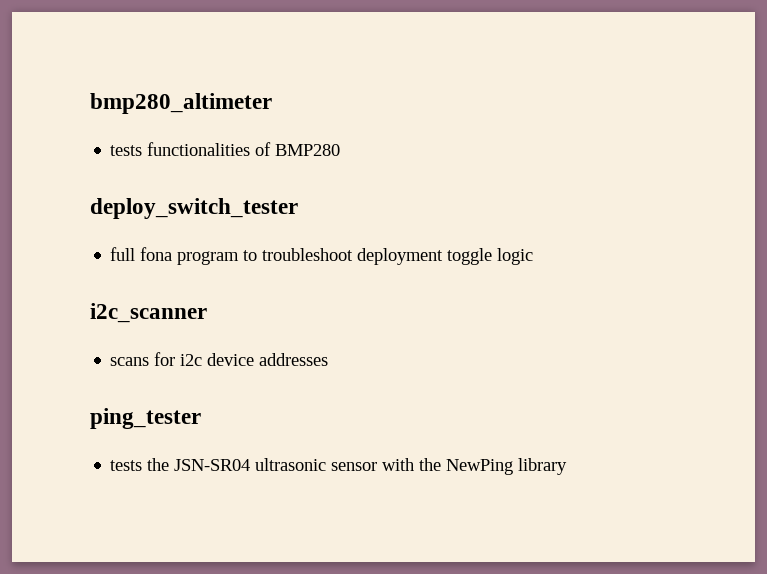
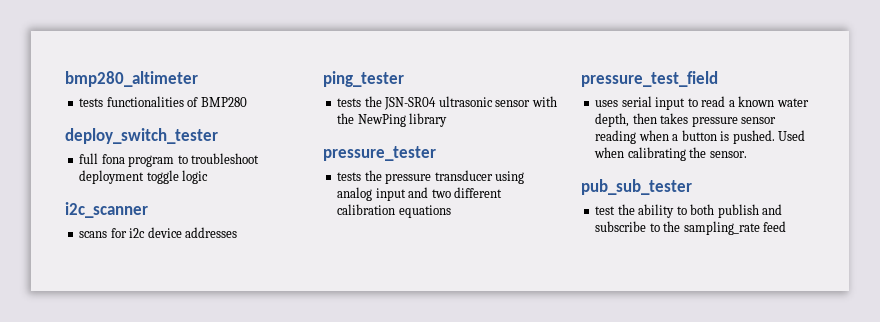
+ pressure_tester
+ tests the pressure transducer using analog input and two different calibration equations
+ pressure_test_field
+ uses serial input to read a known water depth, then takes pressure sensor reading when a button is pushed. Used when calibrating the sensor.
+ pub_sub_tester
+ test the ability to both publish and subscribe to the sampling_rate feed

